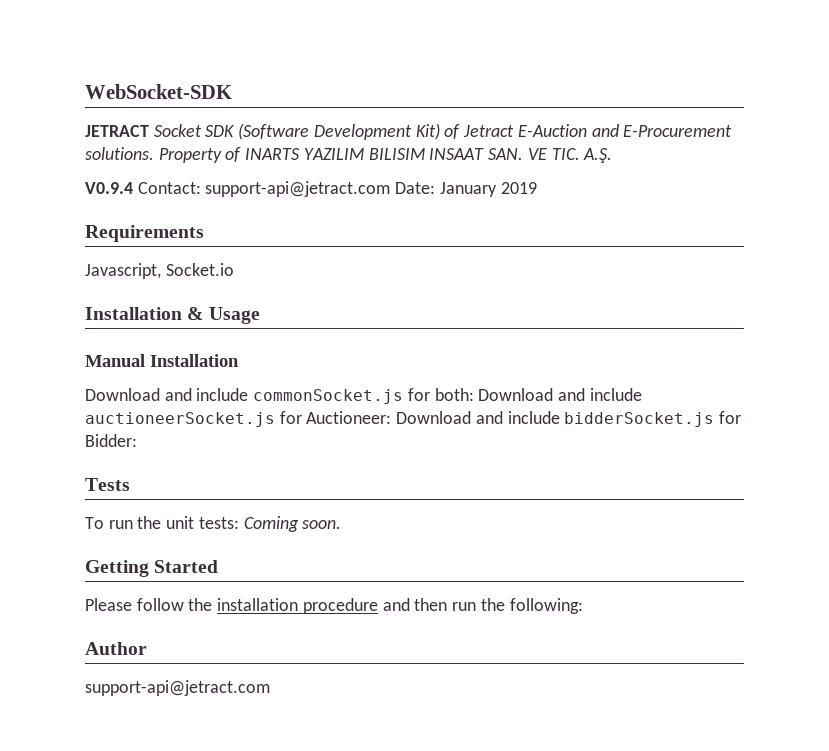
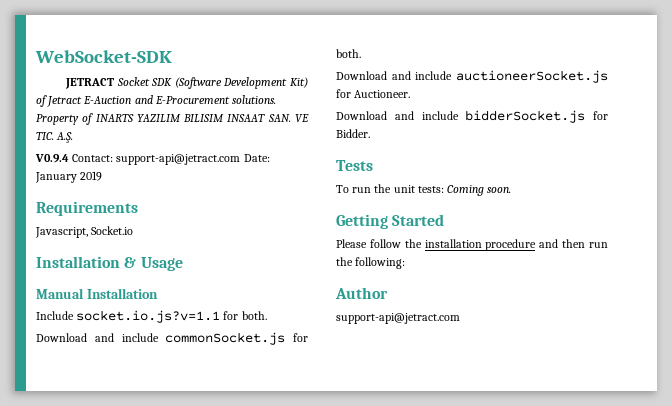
+ Include socket.io.js?v=1.1 for both.
- Download and include commonSocket.js for both: Download and include auctioneerSocket.js for Auctioneer: Download and include bidderSocket.js for Bidder:
+ Download and include commonSocket.js for both.
+ Download and include auctioneerSocket.js for Auctioneer.
+ Download and include bidderSocket.js for Bidder.

